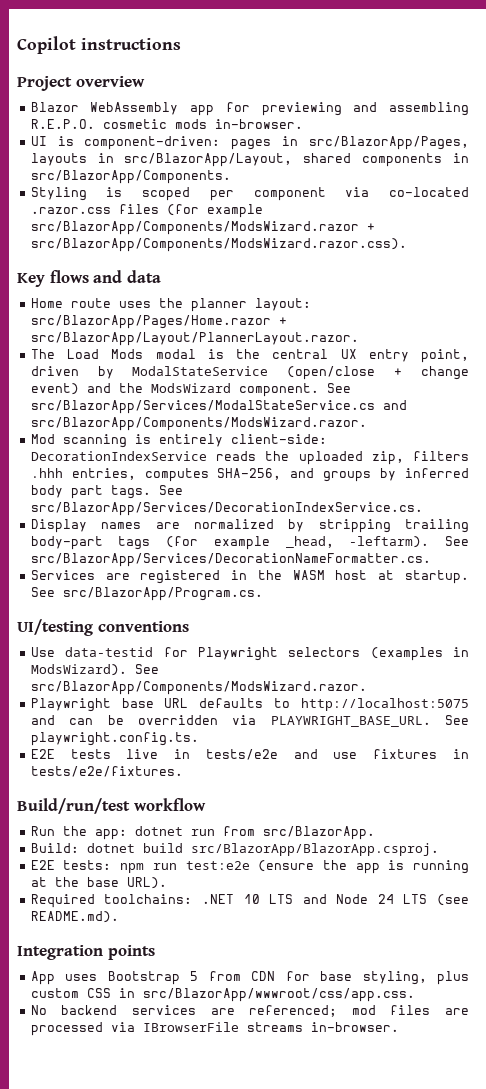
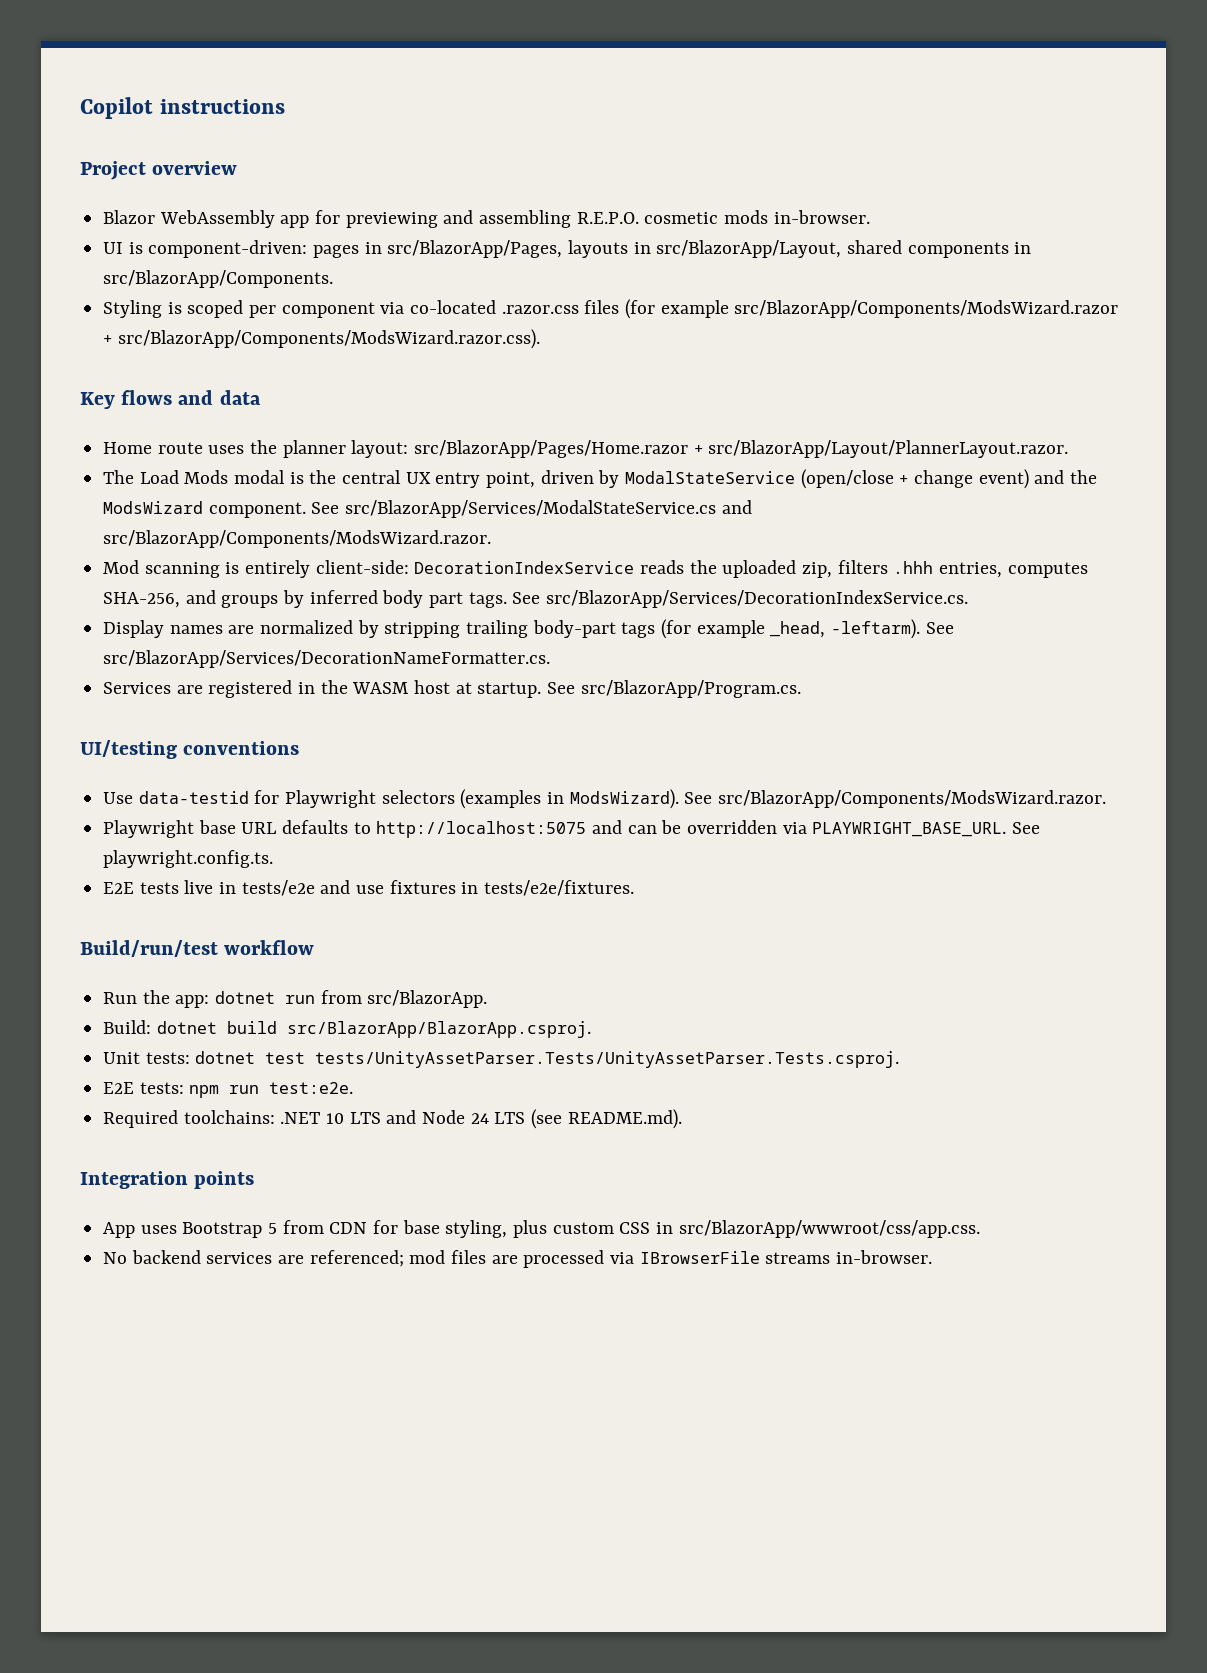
+ Unit tests: dotnet test tests/UnityAssetParser.Tests/UnityAssetParser.Tests.csproj.
- E2E tests: npm run test:e2e (ensure the app is running at the base URL).
+ E2E tests: npm run test:e2e.

